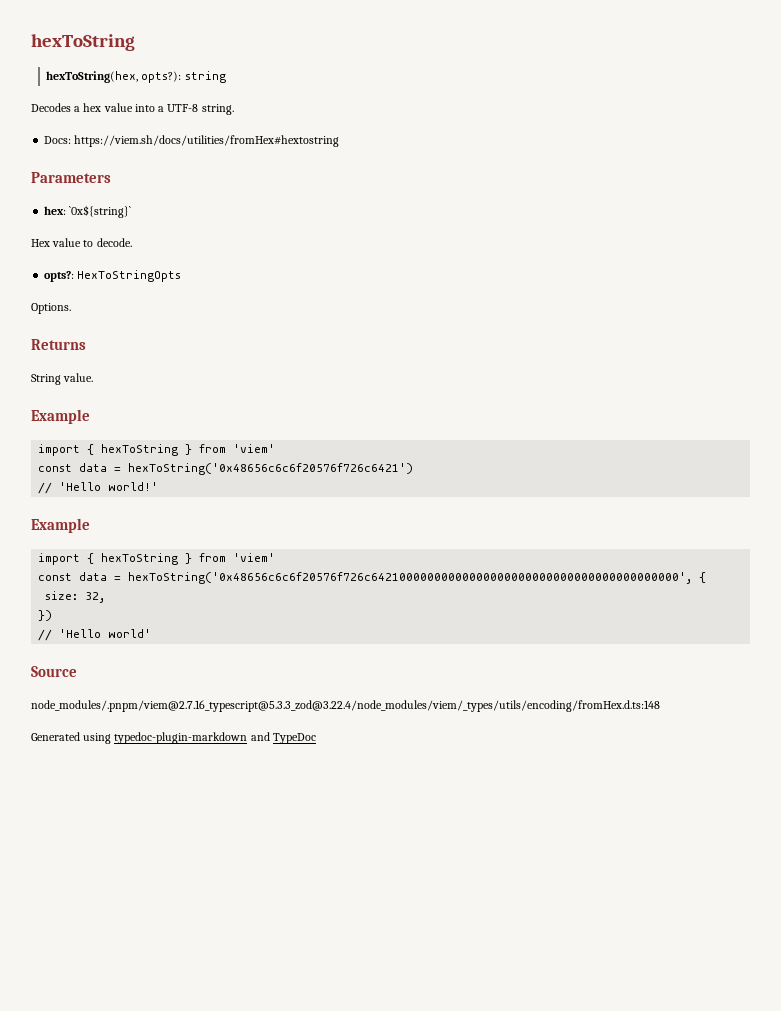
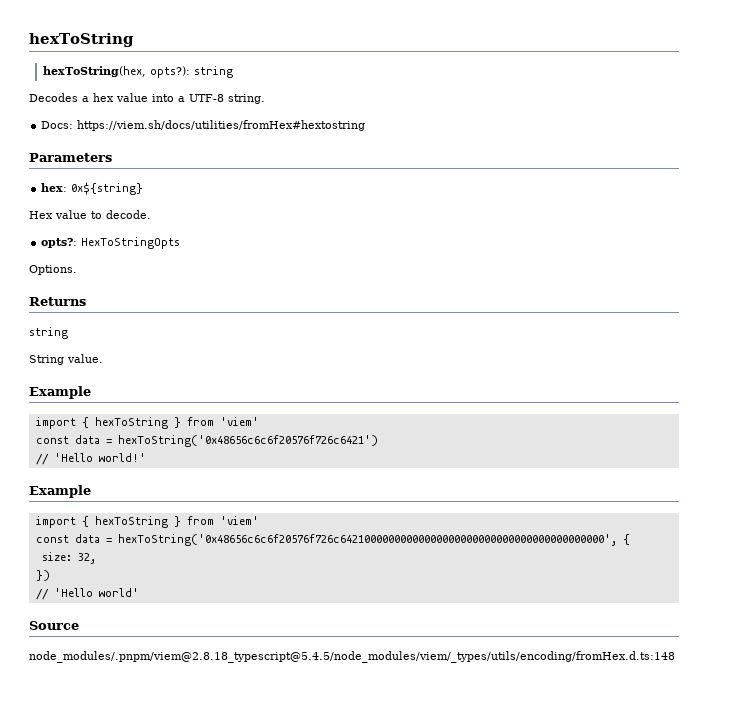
- hex: `0x${string}`
+ hex: 0x${string}
  Returns
+ string
- node_modules/.pnpm/viem@2.7.16_typescript@5.3.3_zod@3.22.4/node_modules/viem/_types/utils/encoding/fromHex.d.ts:148
- Generated using typedoc-plugin-markdown and TypeDoc
+ node_modules/.pnpm/viem@2.8.18_typescript@5.4.5/node_modules/viem/_types/utils/encoding/fromHex.d.ts:148

